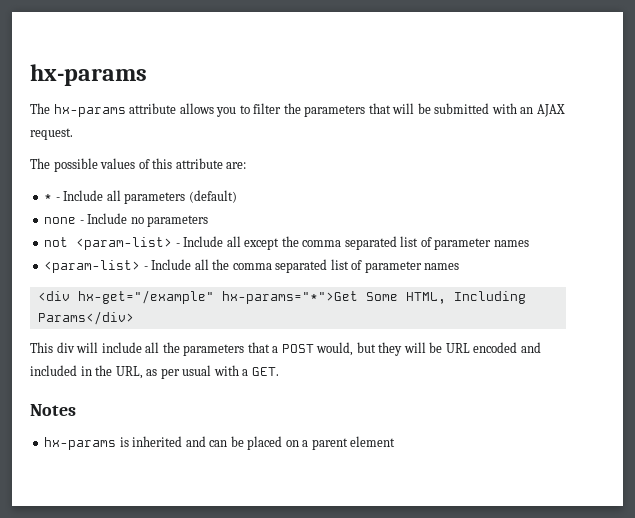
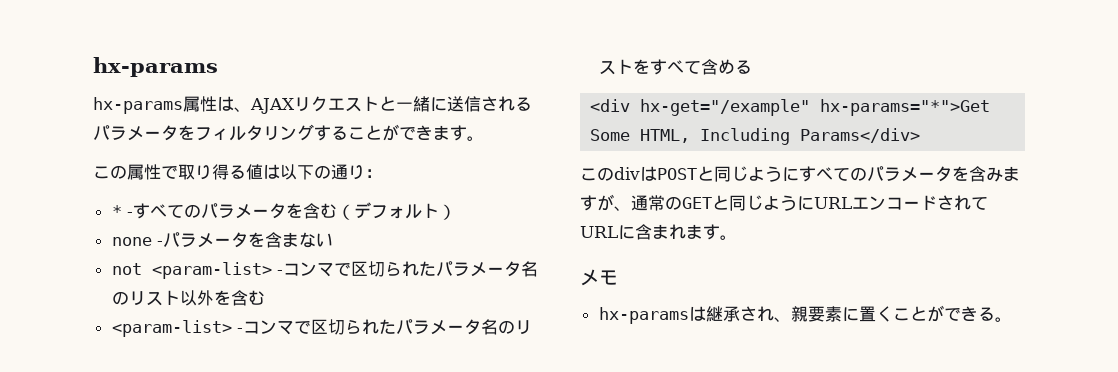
- The hx-params attribute allows you to filter the parameters that will be submitted with an AJAX request.
- The possible values of this attribute are:
- * - Include all parameters (default)
- none - Include no parameters
- not <param-list> - Include all except the comma separated list of parameter names
- <param-list> - Include all the comma separated list of parameter names
+ hx-params属性は、AJAXリクエストと一緒に送信されるパラメータをフィルタリングすることができます。
+ この属性で取り得る値は以下の通り：
+ * -すべてのパラメータを含む（デフォルト）
+ none -パラメータを含まない
+ not <param-list> -コンマで区切られたパラメータ名のリスト以外を含む
+ <param-list> -コンマで区切られたパラメータ名のリストをすべて含める
- This div will include all the parameters that a POST would, but they will be URL encoded and included in the URL, as per usual with a GET.
- Notes
- hx-params is inherited and can be placed on a parent element
+ このdivはPOSTと同じようにすべてのパラメータを含みますが、通常のGETと同じようにURLエンコードされてURLに含まれます。
+ メモ
+ hx-paramsは継承され、親要素に置くことができる。

